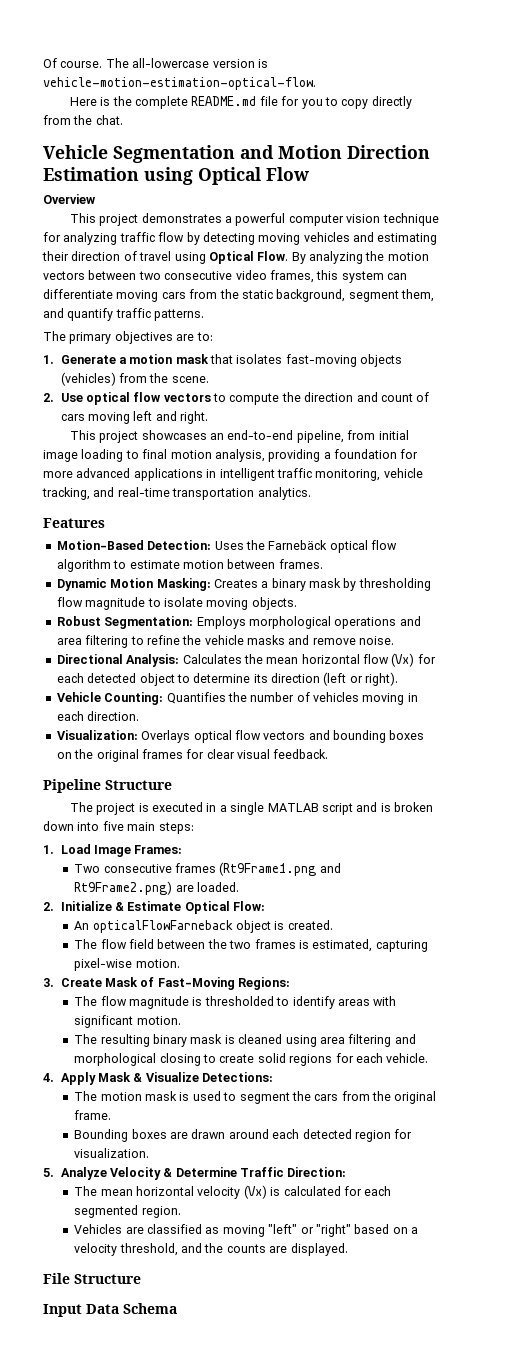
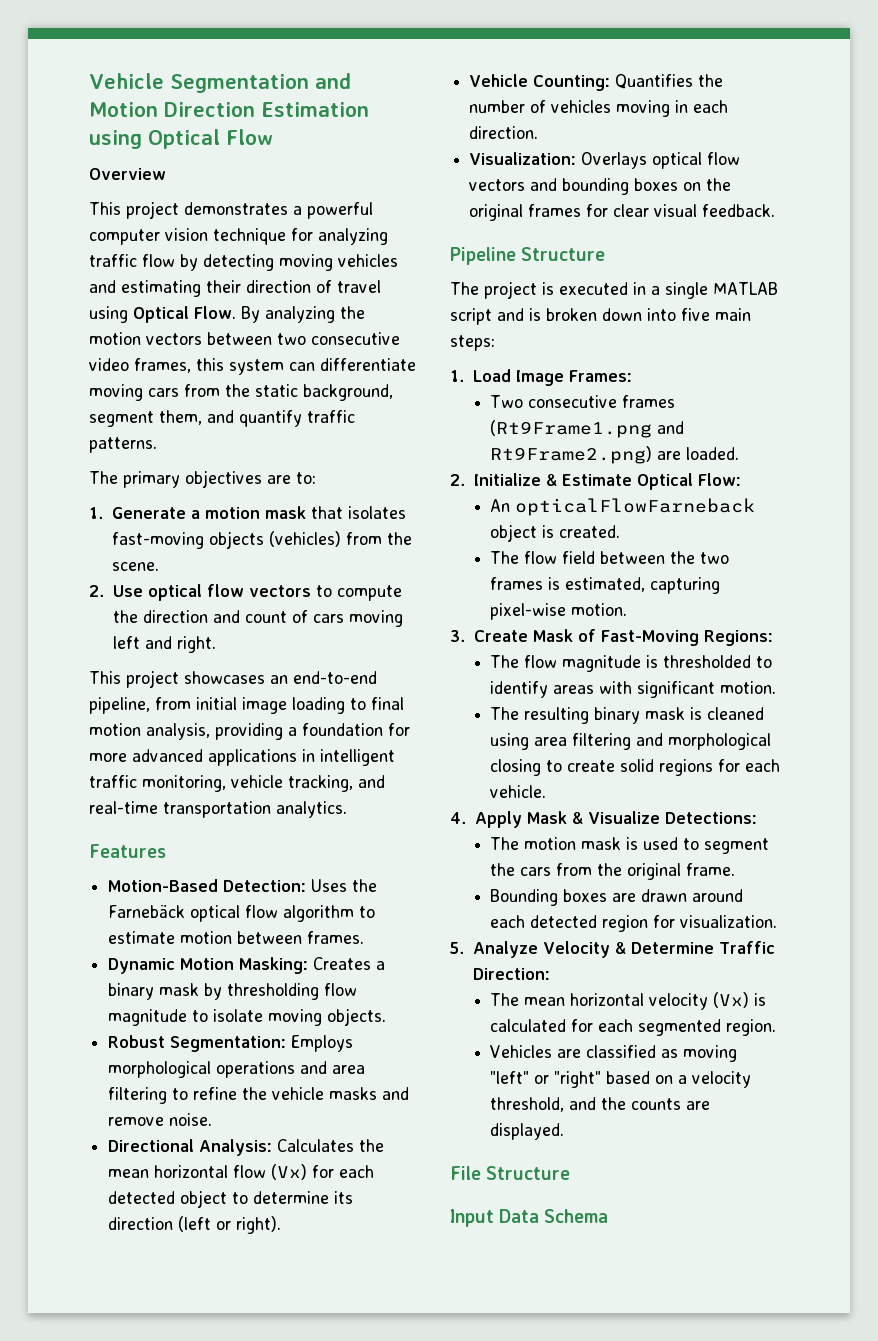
- Of course. The all-lowercase version is vehicle-motion-estimation-optical-flow.
- Here is the complete README.md file for you to copy directly from the chat.

